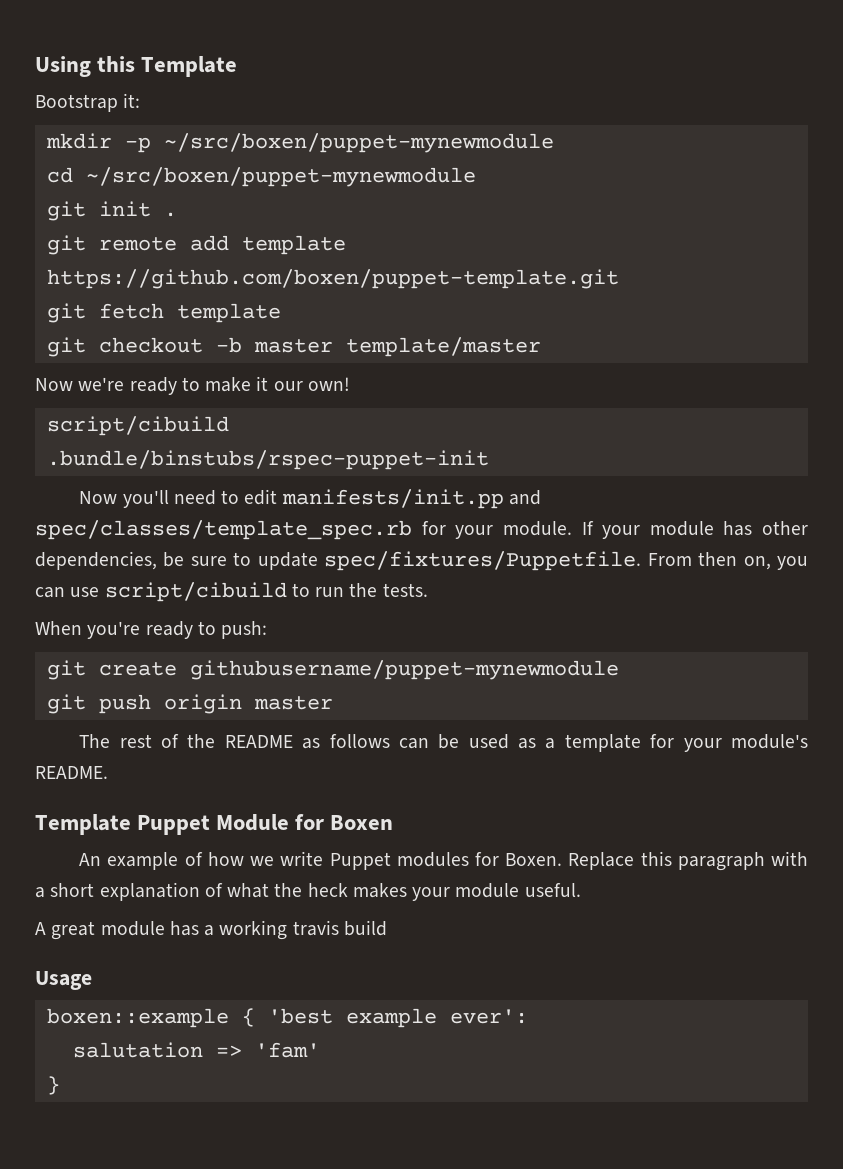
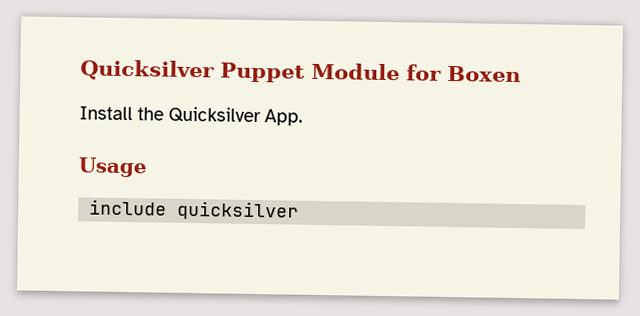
- Using this Template
- Bootstrap it:
- mkdir -p ~/src/boxen/puppet-mynewmodule
- cd ~/src/boxen/puppet-mynewmodule
- git init .
- git remote add template https://github.com/boxen/puppet-template.git
- git fetch template
- git checkout -b master template/master
- Now we're ready to make it our own!
- script/cibuild
- .bundle/binstubs/rspec-puppet-init
- Now you'll need to edit manifests/init.pp and spec/classes/template_spec.rb for your module. If your module has other dependencies, be sure to update spec/fixtures/Puppetfile. From then on, you can use script/cibuild to run the tests.
- When you're ready to push:
- git create githubusername/puppet-mynewmodule
- git push origin master
- The rest of the README as follows can be used as a template for your module's README.
- Template Puppet Module for Boxen
- An example of how we write Puppet modules for Boxen. Replace this paragraph with a short explanation of what the heck makes your module useful.
- A great module has a working travis build
+ Quicksilver Puppet Module for Boxen
+ Install the Quicksilver App.
  Usage
- boxen::example { 'best example ever':
- salutation => 'fam'
- }
+ include quicksilver

